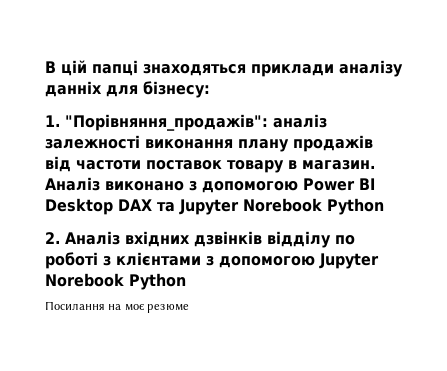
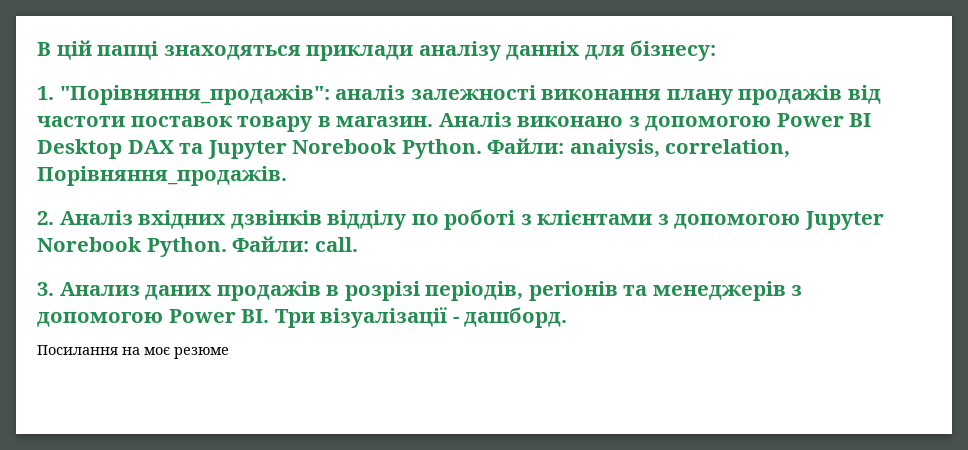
- Аналіз виконано з допомогою Power BI Desktop DAX та Jupyter Norebook Python
+ Аналіз виконано з допомогою Power BI Desktop DAX та Jupyter Norebook Python. Файли: anaiysis, correlation, Порівняння_продажів.
- 2. Аналіз вхідних дзвінків відділу по роботі з клієнтами з допомогою Jupyter Norebook Python
+ 2. Аналіз вхідних дзвінків відділу по роботі з клієнтами з допомогою Jupyter Norebook Python. Файли: call.
+ 3. Анализ даних продажів в розрізі періодів, регіонів та менеджерів з допомогою Power BI. Три візуалізації - дашборд.

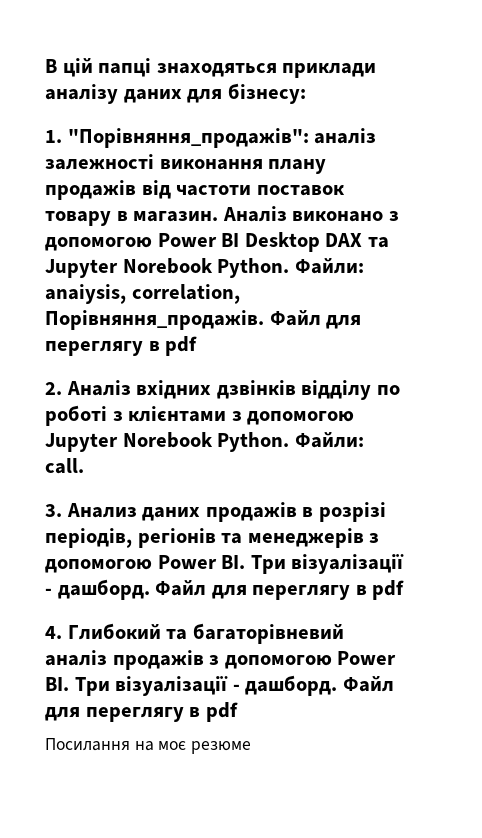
- В цій папці знаходяться приклади аналізу данніх для бізнесу:
+ В цій папці знаходяться приклади аналізу даних для бізнесу:
- Файли: anaiysis, correlation, Порівняння_продажів.
+ Файли: anaiysis, correlation, Порівняння_продажів. Файл для переглягу в pdf
- 3. Анализ даних продажів в розрізі періодів, регіонів та менеджерів з допомогою Power BI. Три візуалізації - дашборд.
+ 3. Анализ даних продажів в розрізі періодів, регіонів та менеджерів з допомогою Power BI. Три візуалізації - дашборд. Файл для переглягу в pdf
+ 4. Глибокий та багаторівневий аналіз продажів з допомогою Power BI. Три візуалізації - дашборд. Файл для переглягу в pdf

